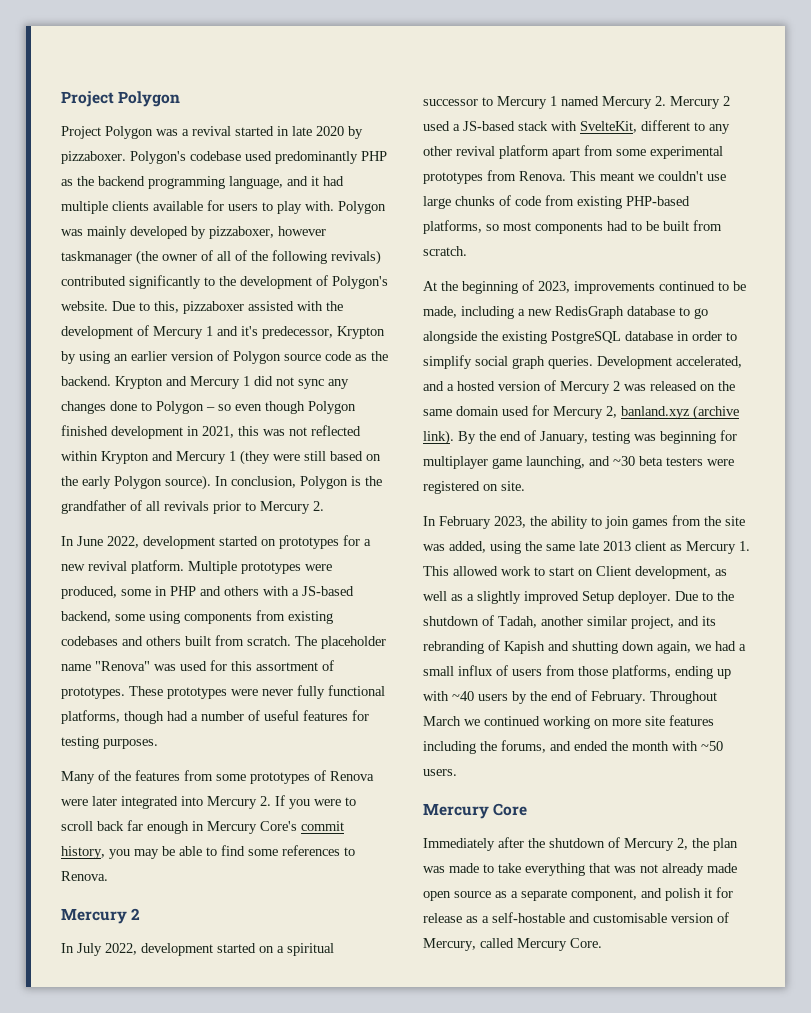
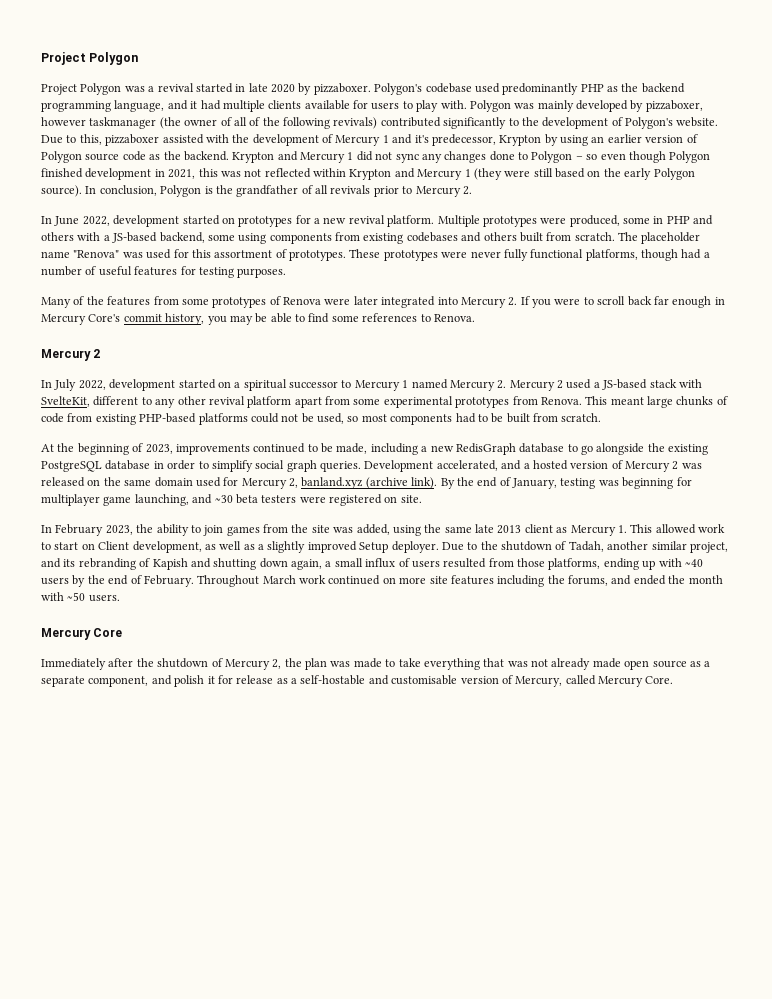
- This meant we couldn't use large chunks of code from existing PHP-based platforms, so most components had to be built from scratch.
+ This meant large chunks of code from existing PHP-based platforms could not be used, so most components had to be built from scratch.
- Due to the shutdown of Tadah, another similar project, and its rebranding of Kapish and shutting down again, we had a small influx of users from those platforms, ending up with ~40 users by the end of February.
+ Due to the shutdown of Tadah, another similar project, and its rebranding of Kapish and shutting down again, a small influx of users resulted from those platforms, ending up with ~40 users by the end of February.
- Throughout March we continued working on more site features including the forums, and ended the month with ~50 users.
+ Throughout March work continued on more site features including the forums, and ended the month with ~50 users.

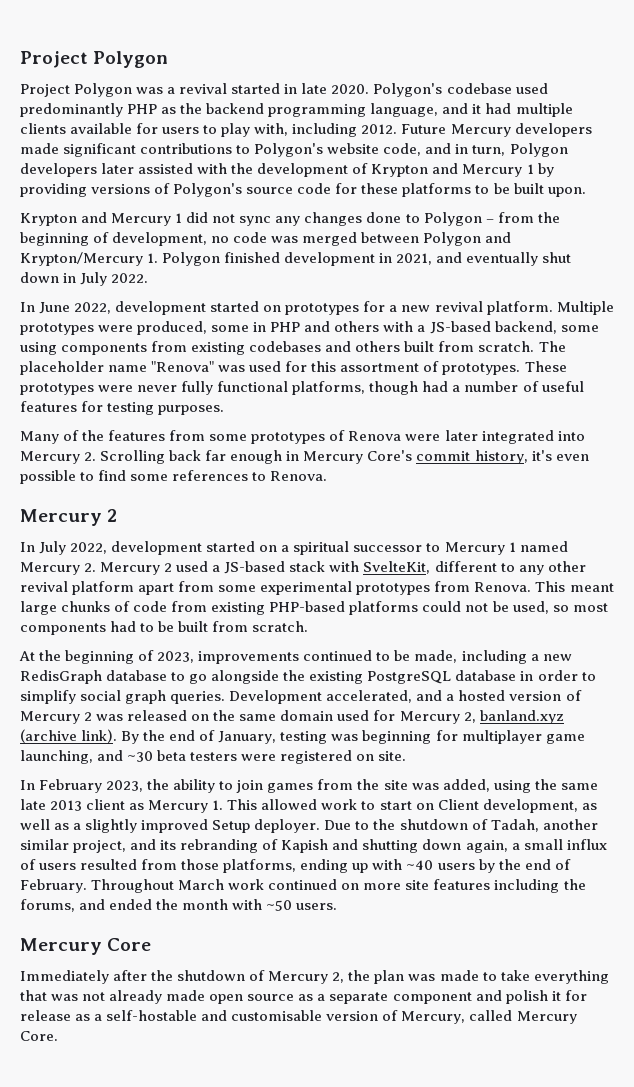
- Project Polygon was a revival started in late 2020 by pizzaboxer.
+ Project Polygon was a revival started in late 2020.
- Polygon's codebase used predominantly PHP as the backend programming language, and it had multiple clients available for users to play with. Polygon was mainly developed by pizzaboxer, however taskmanager (the owner of all of the following revivals) contributed significantly to the development of Polygon's website. Due to this, pizzaboxer assisted with the development of Mercury 1 and it's predecessor, Krypton by using an earlier version of Polygon source code as the backend. Krypton and Mercury 1 did not sync any changes done to Polygon – so even though Polygon finished development in 2021, this was not reflected within Krypton and Mercury 1 (they were still based on the early Polygon source). In conclusion, Polygon is the grandfather of all revivals prior to Mercury 2.
+ Polygon's codebase used predominantly PHP as the backend programming language, and it had multiple clients available for users to play with, including 2012. Future Mercury developers made significant contributions to Polygon's website code, and in turn, Polygon developers later assisted with the development of Krypton and Mercury 1 by providing versions of Polygon's source code for these platforms to be built upon.
+ Krypton and Mercury 1 did not sync any changes done to Polygon – from the beginning of development, no code was merged between Polygon and Krypton/Mercury 1. Polygon finished development in 2021, and eventually shut down in July 2022.
- Many of the features from some prototypes of Renova were later integrated into Mercury 2. If you were to scroll back far enough in Mercury Core's commit history, you may be able to find some references to Renova.
+ Many of the features from some prototypes of Renova were later integrated into Mercury 2. Scrolling back far enough in Mercury Core's commit history, it's even possible to find some references to Renova.
- Immediately after the shutdown of Mercury 2, the plan was made to take everything that was not already made open source as a separate component, and polish it for release as a self-hostable and customisable version of Mercury, called Mercury Core.
+ Immediately after the shutdown of Mercury 2, the plan was made to take everything that was not already made open source as a separate component and polish it for release as a self-hostable and customisable version of Mercury, called Mercury Core.

